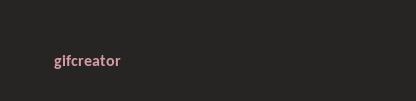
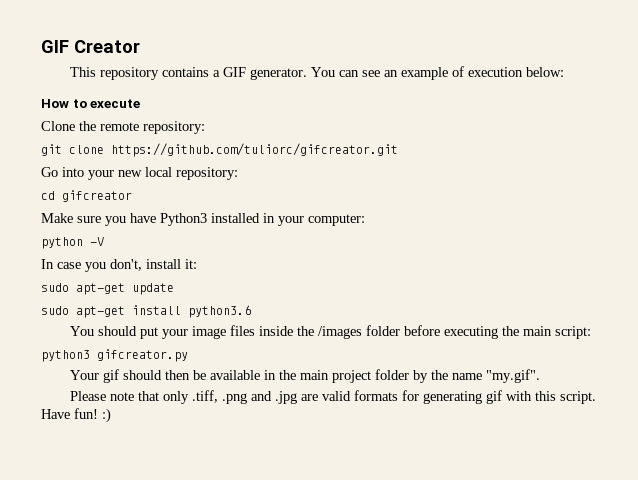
- gifcreator
+ GIF Creator
+ This repository contains a GIF generator. You can see an example of execution below:
+ How to execute
+ Clone the remote repository:
+ git clone https://github.com/tuliorc/gifcreator.git
+ Go into your new local repository:
+ cd gifcreator
+ Make sure you have Python3 installed in your computer:
+ python -V
+ In case you don't, install it:
+ sudo apt-get update
+ sudo apt-get install python3.6
+ You should put your image files inside the /images folder before executing the main script:
+ python3 gifcreator.py
+ Your gif should then be available in the main project folder by the name "my.gif".
+ Please note that only .tiff, .png and .jpg are valid formats for generating gif with this script. Have fun! :)

